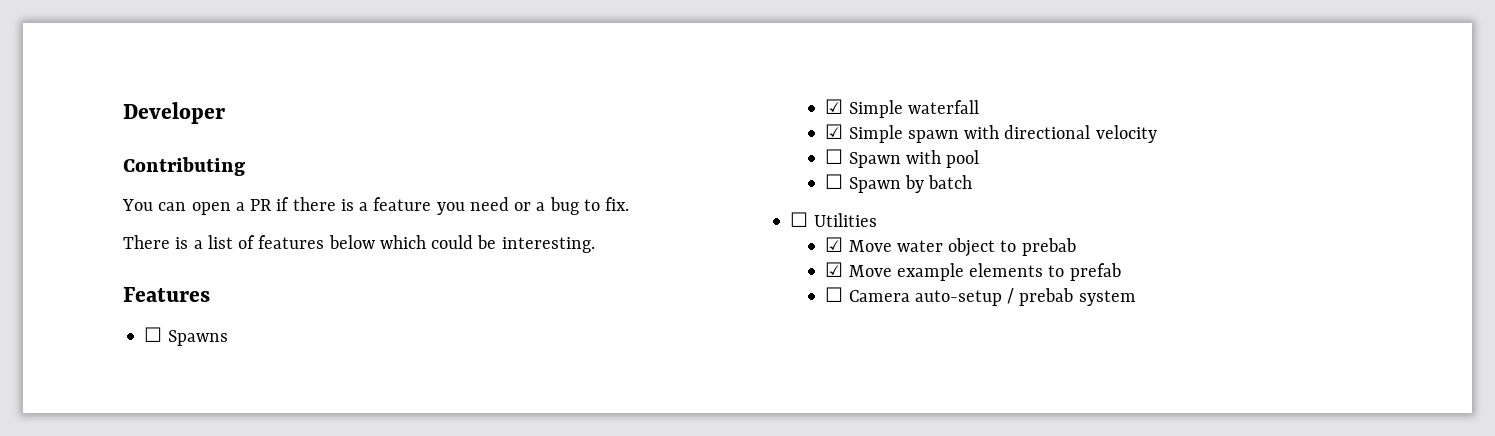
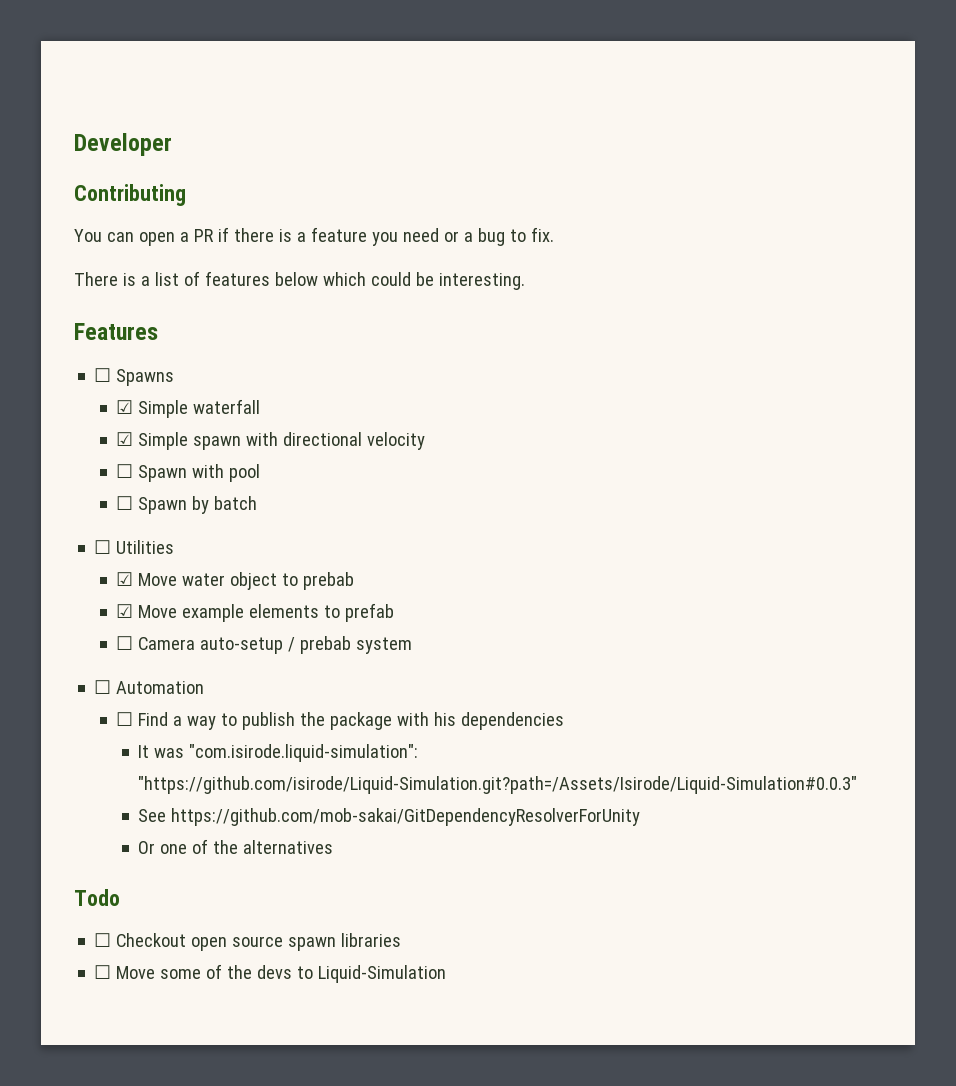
+ ☐ Automation
+ ☐ Find a way to publish the package with his dependencies
+ It was "com.isirode.liquid-simulation": "https://github.com/isirode/Liquid-Simulation.git?path=/Assets/Isirode/Liquid-Simulation#0.0.3"
+ See https://github.com/mob-sakai/GitDependencyResolverForUnity
+ Or one of the alternatives
+ Todo
+ ☐ Checkout open source spawn libraries
+ ☐ Move some of the devs to Liquid-Simulation

